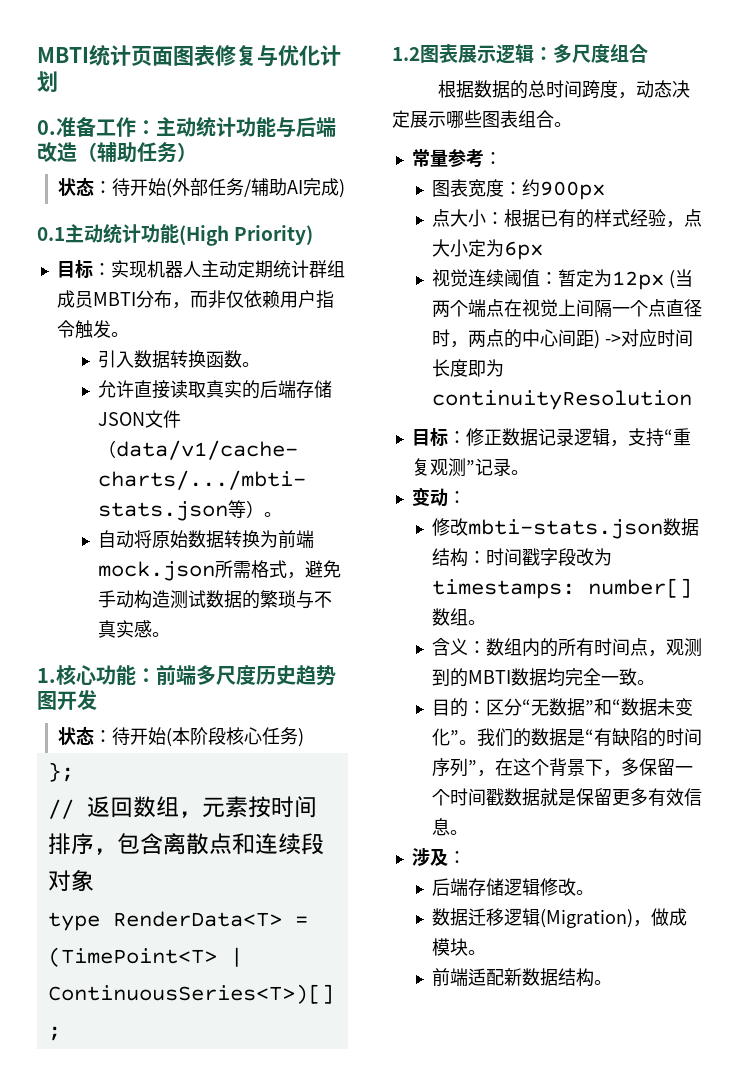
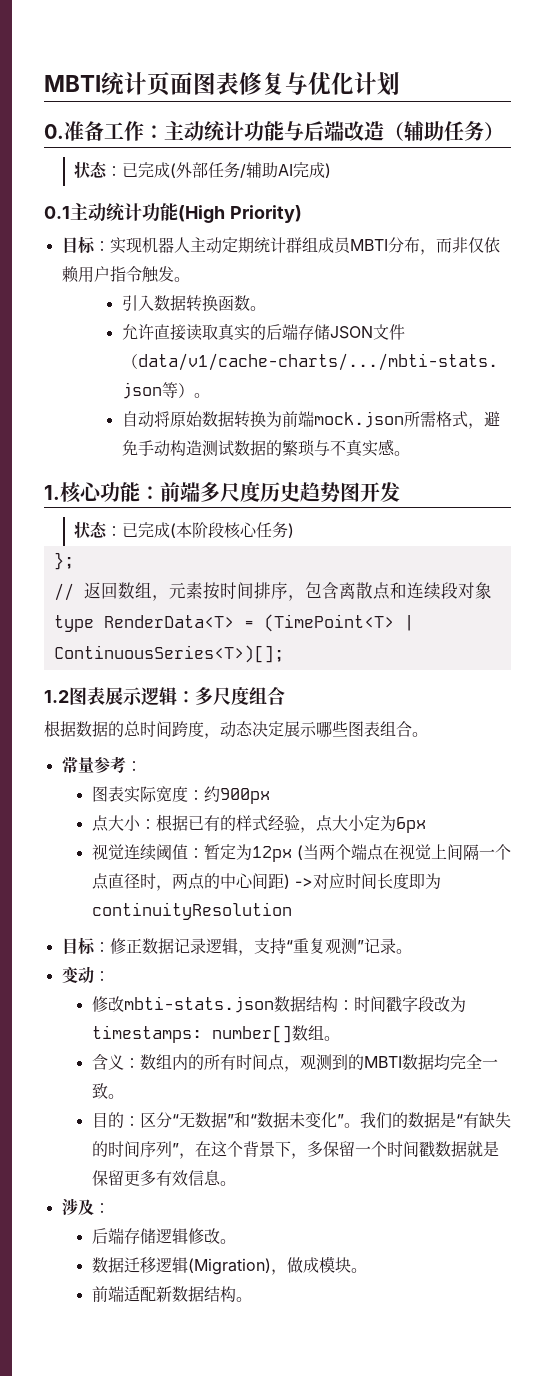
- 状态：待开始(外部任务/辅助AI完成)
+ 状态：已完成(外部任务/辅助AI完成)
- 状态：待开始(本阶段核心任务)
+ 状态：已完成(本阶段核心任务)
- 图表宽度：约900px
+ 图表实际宽度：约900px
- 我们的数据是“有缺陷的时间序列”，在这个背景下，多保留一个时间戳数据就是保留更多有效信息。
+ 我们的数据是“有缺失的时间序列”，在这个背景下，多保留一个时间戳数据就是保留更多有效信息。

